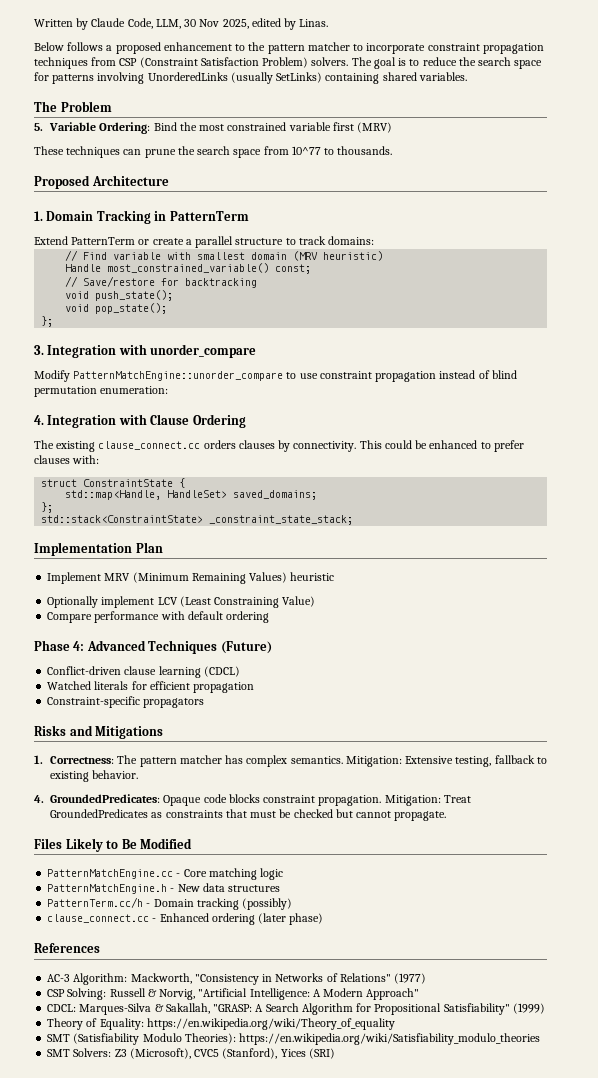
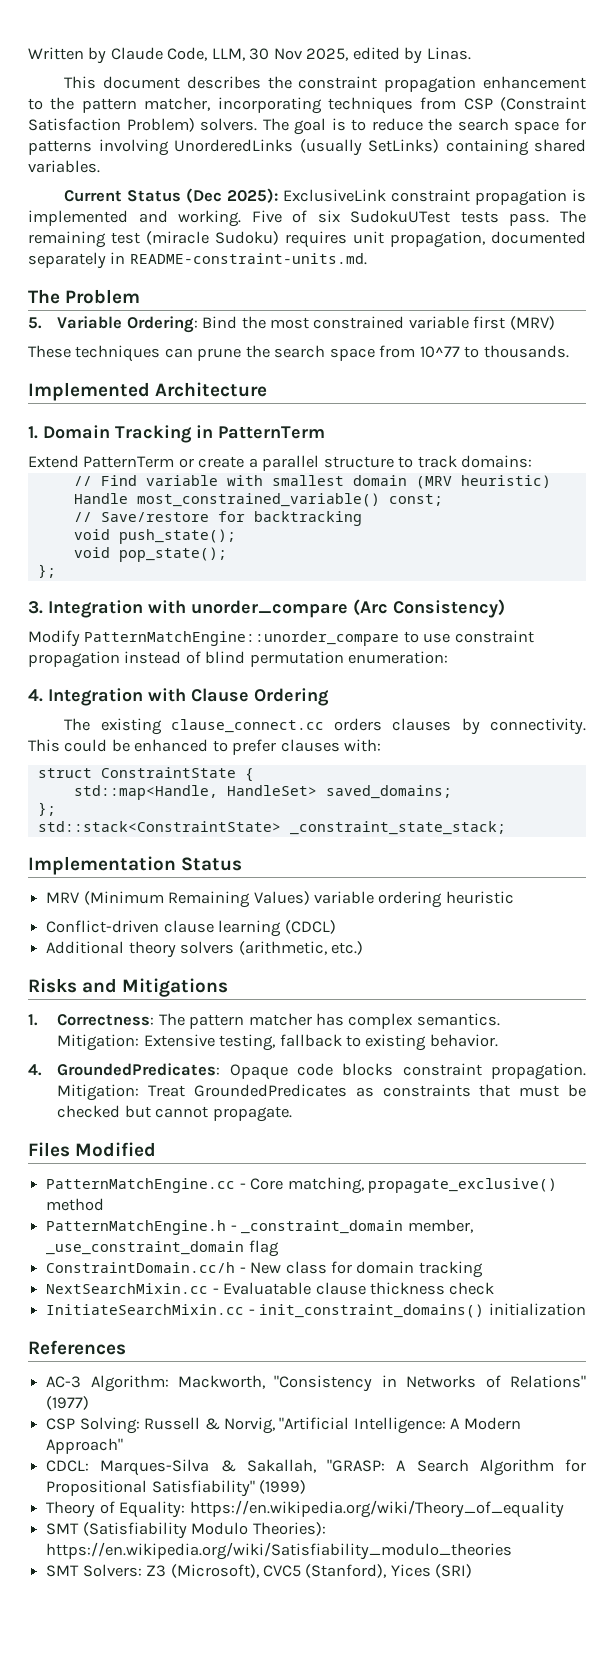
- Below follows a proposed enhancement to the pattern matcher to incorporate constraint propagation techniques from CSP (Constraint Satisfaction Problem) solvers.
+ This document describes the constraint propagation enhancement to the pattern matcher, incorporating techniques from CSP (Constraint Satisfaction Problem) solvers.
+ Current Status (Dec 2025): ExclusiveLink constraint propagation is implemented and working. Five of six SudokuUTest tests pass. The remaining test (miracle Sudoku) requires unit propagation, documented separately in README-constraint-units.md.
- Proposed Architecture
+ Implemented Architecture
- 3. Integration with unorder_compare
+ 3. Integration with unorder_compare (Arc Consistency)
- Implementation Plan
- Implement MRV (Minimum Remaining Values) heuristic
+ Implementation Status
+ MRV (Minimum Remaining Values) variable ordering heuristic
- Optionally implement LCV (Least Constraining Value)
- Compare performance with default ordering
- Phase 4: Advanced Techniques (Future)
  Conflict-driven clause learning (CDCL)
- Watched literals for efficient propagation
- Constraint-specific propagators
+ Additional theory solvers (arithmetic, etc.)
- Files Likely to Be Modified
+ Files Modified
- PatternMatchEngine.cc - Core matching logic
+ PatternMatchEngine.cc - Core matching, propagate_exclusive() method
- PatternMatchEngine.h - New data structures
- PatternTerm.cc/h - Domain tracking (possibly)
- clause_connect.cc - Enhanced ordering (later phase)
+ PatternMatchEngine.h - _constraint_domain member, _use_constraint_domain flag
+ ConstraintDomain.cc/h - New class for domain tracking
+ NextSearchMixin.cc - Evaluatable clause thickness check
+ InitiateSearchMixin.cc - init_constraint_domains() initialization

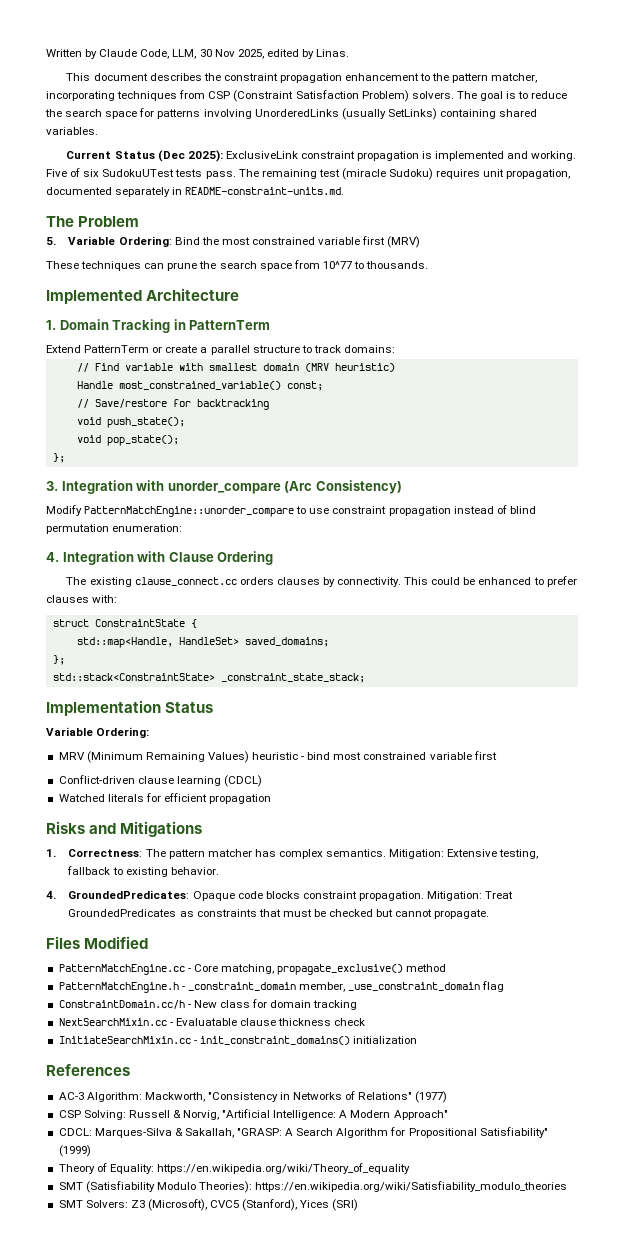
  Implementation Status
+ Variable Ordering:
- MRV (Minimum Remaining Values) variable ordering heuristic
+ MRV (Minimum Remaining Values) heuristic - bind most constrained variable first
- Additional theory solvers (arithmetic, etc.)
+ Watched literals for efficient propagation

